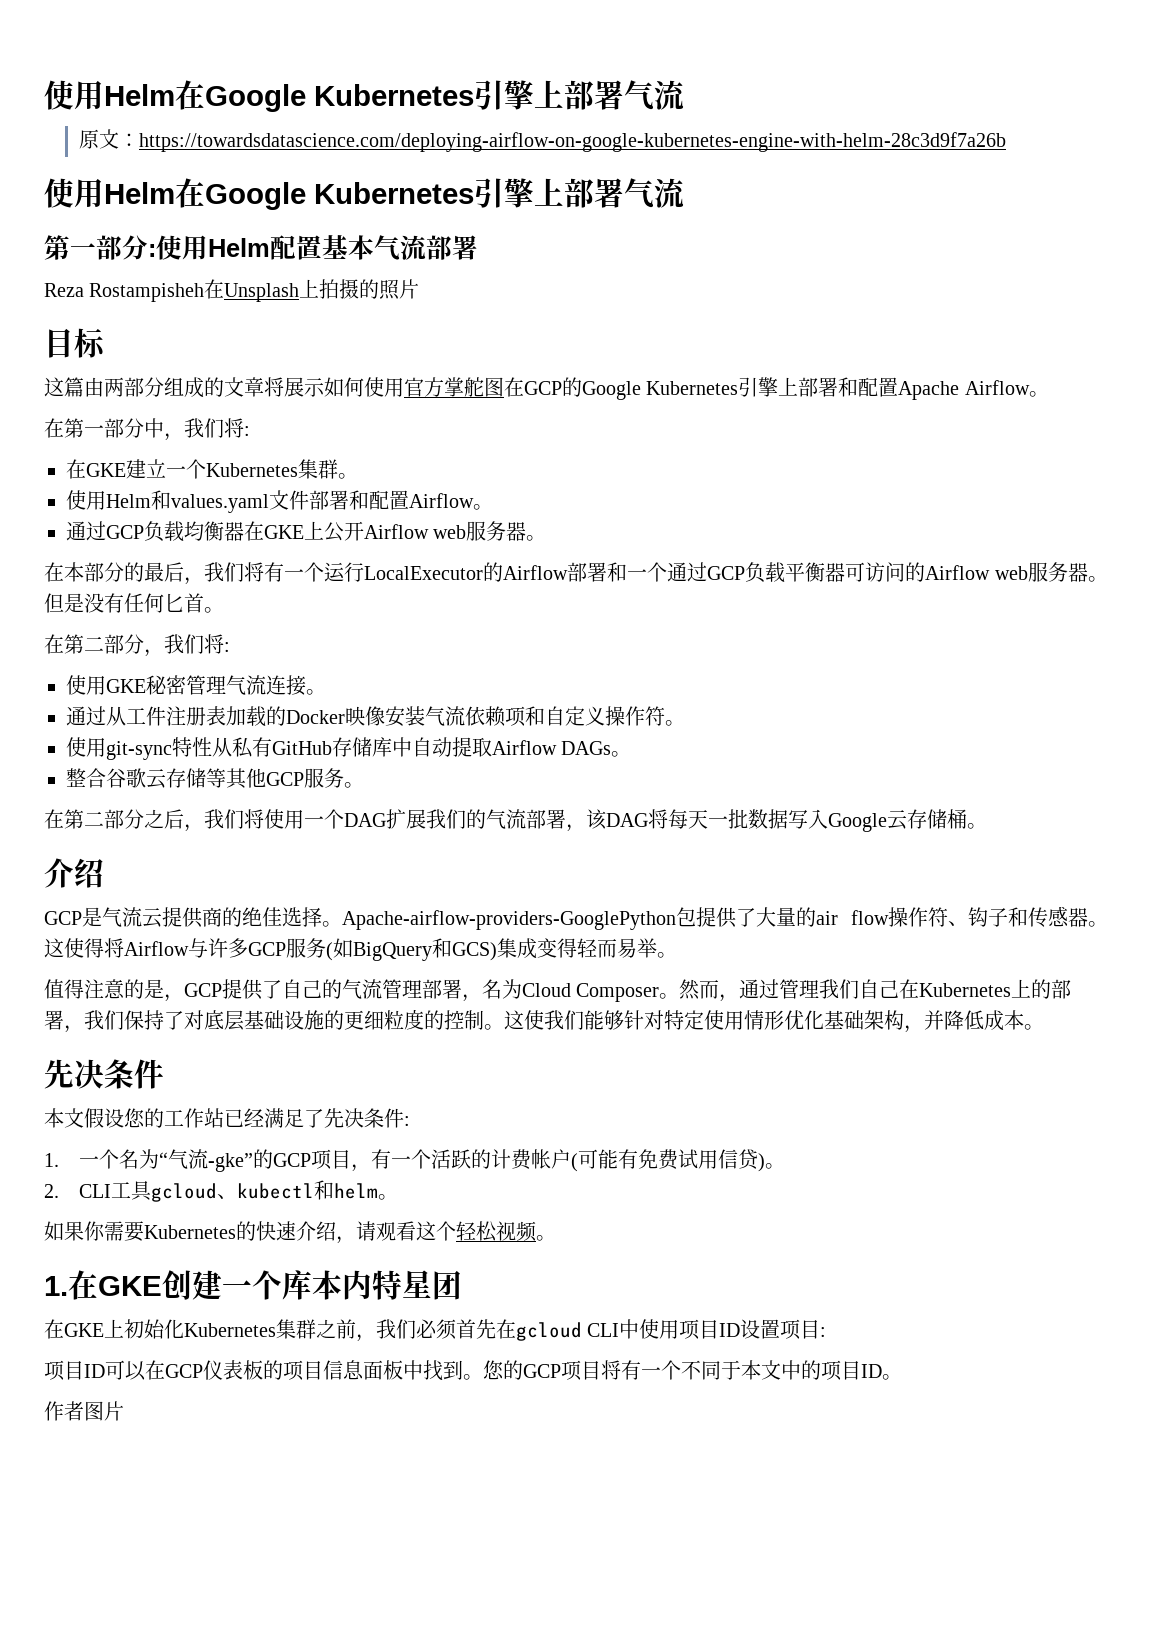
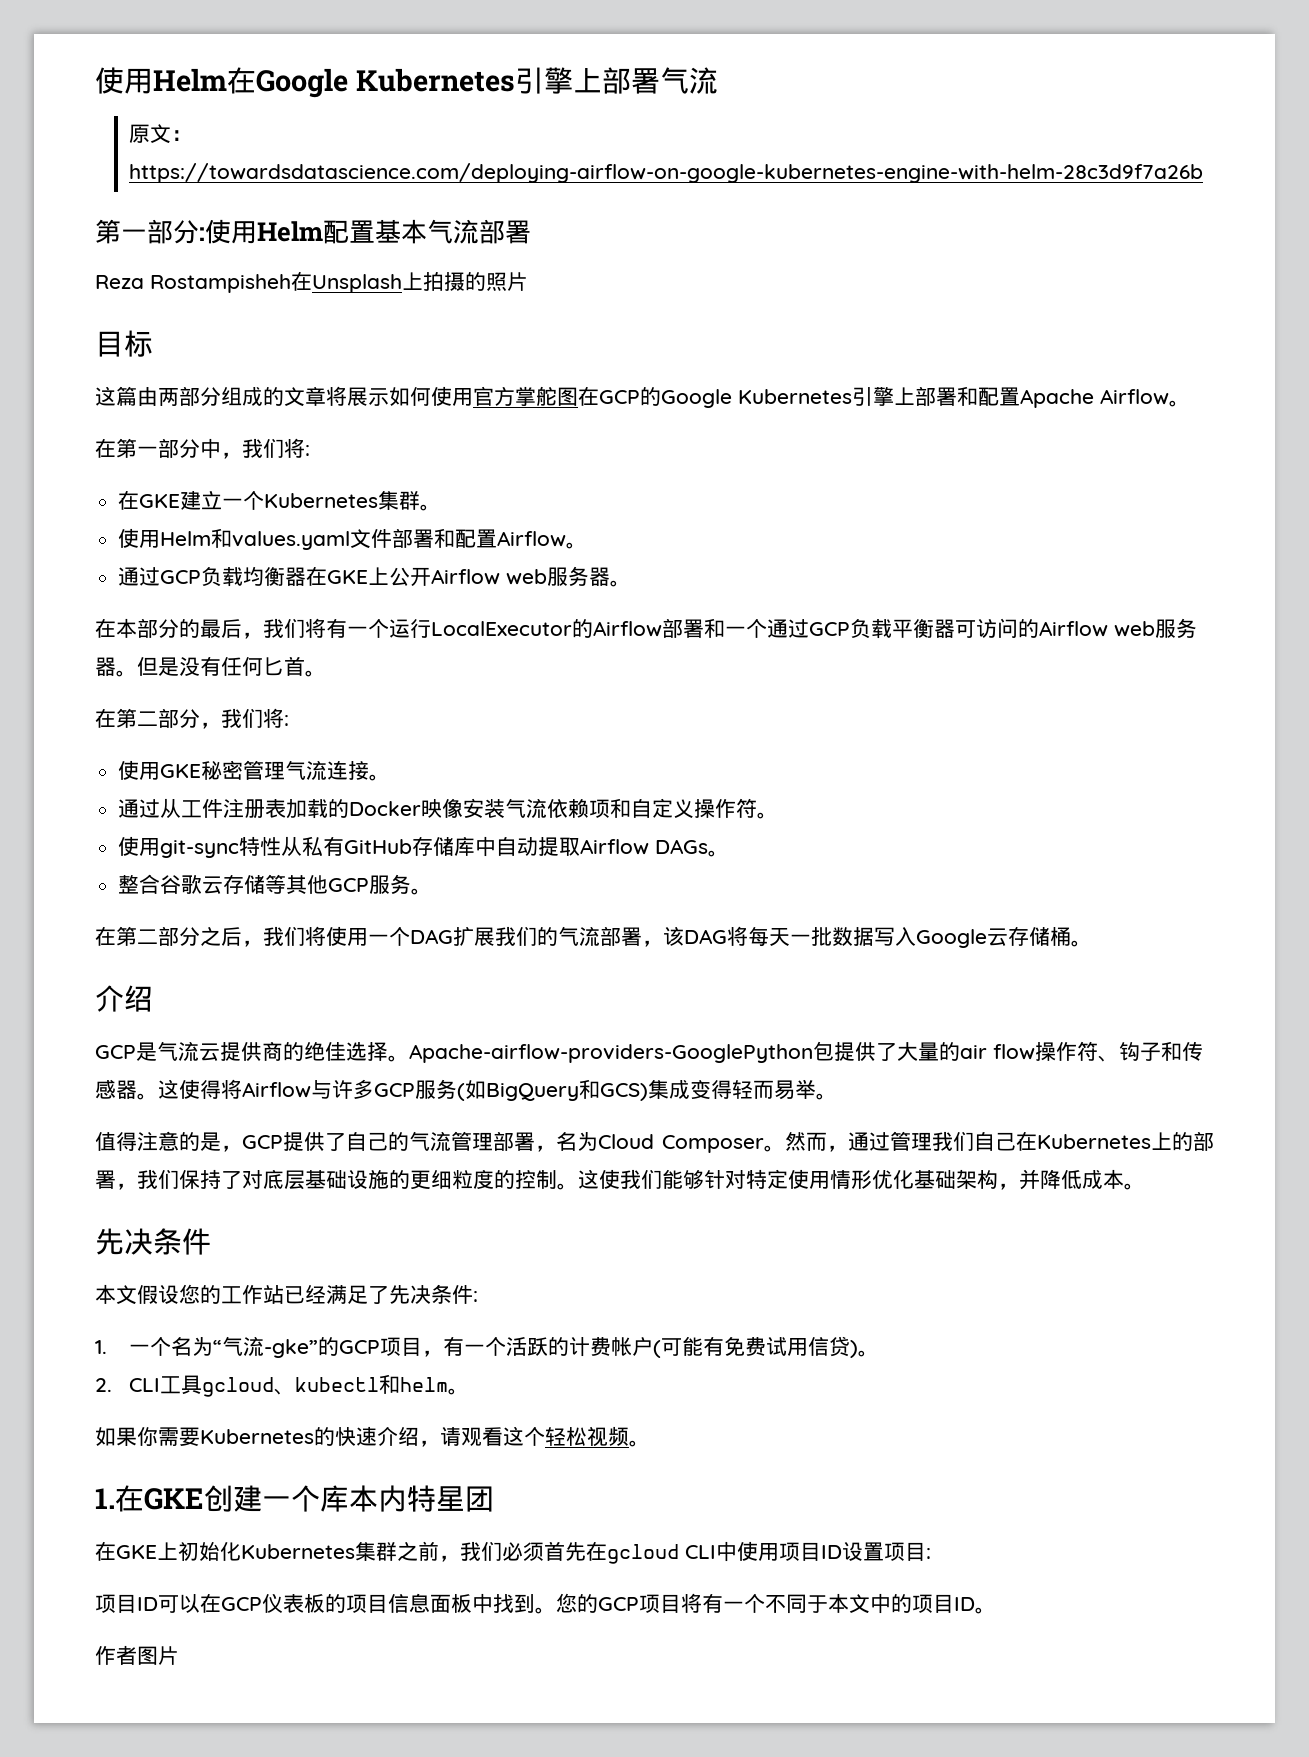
  原文：https://towardsdatascience.com/deploying-airflow-on-google-kubernetes-engine-with-helm-28c3d9f7a26b
- 使用Helm在Google Kubernetes引擎上部署气流

